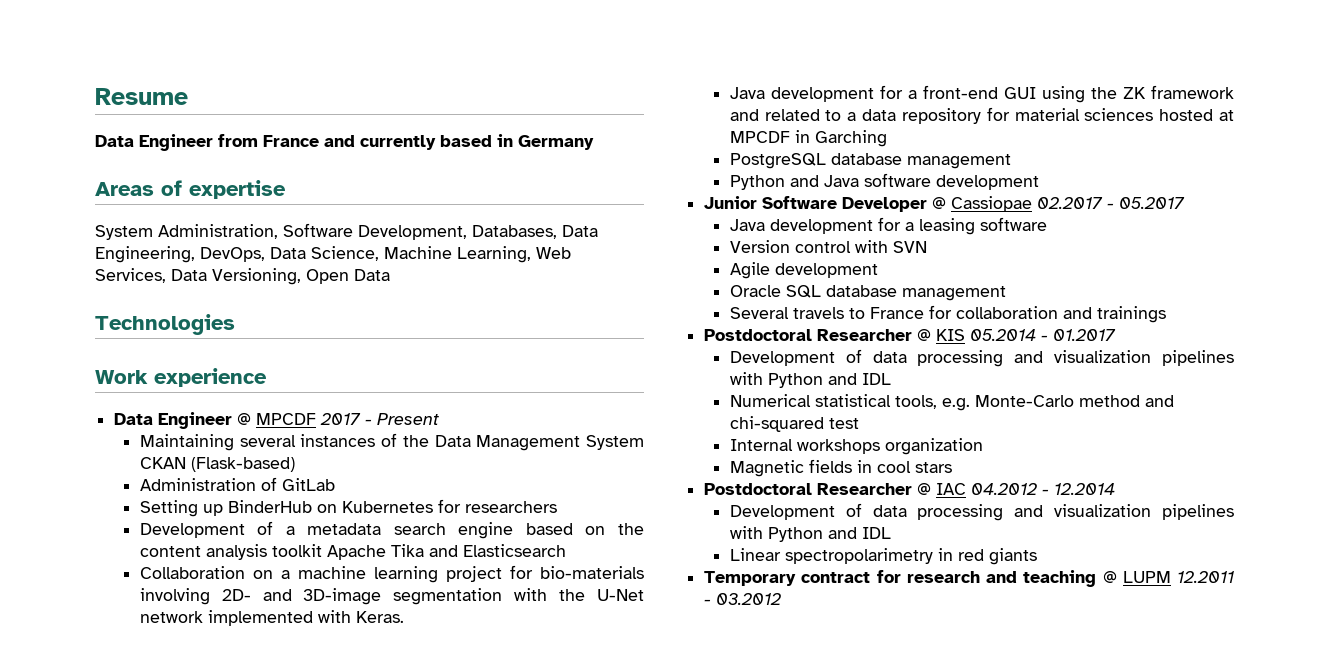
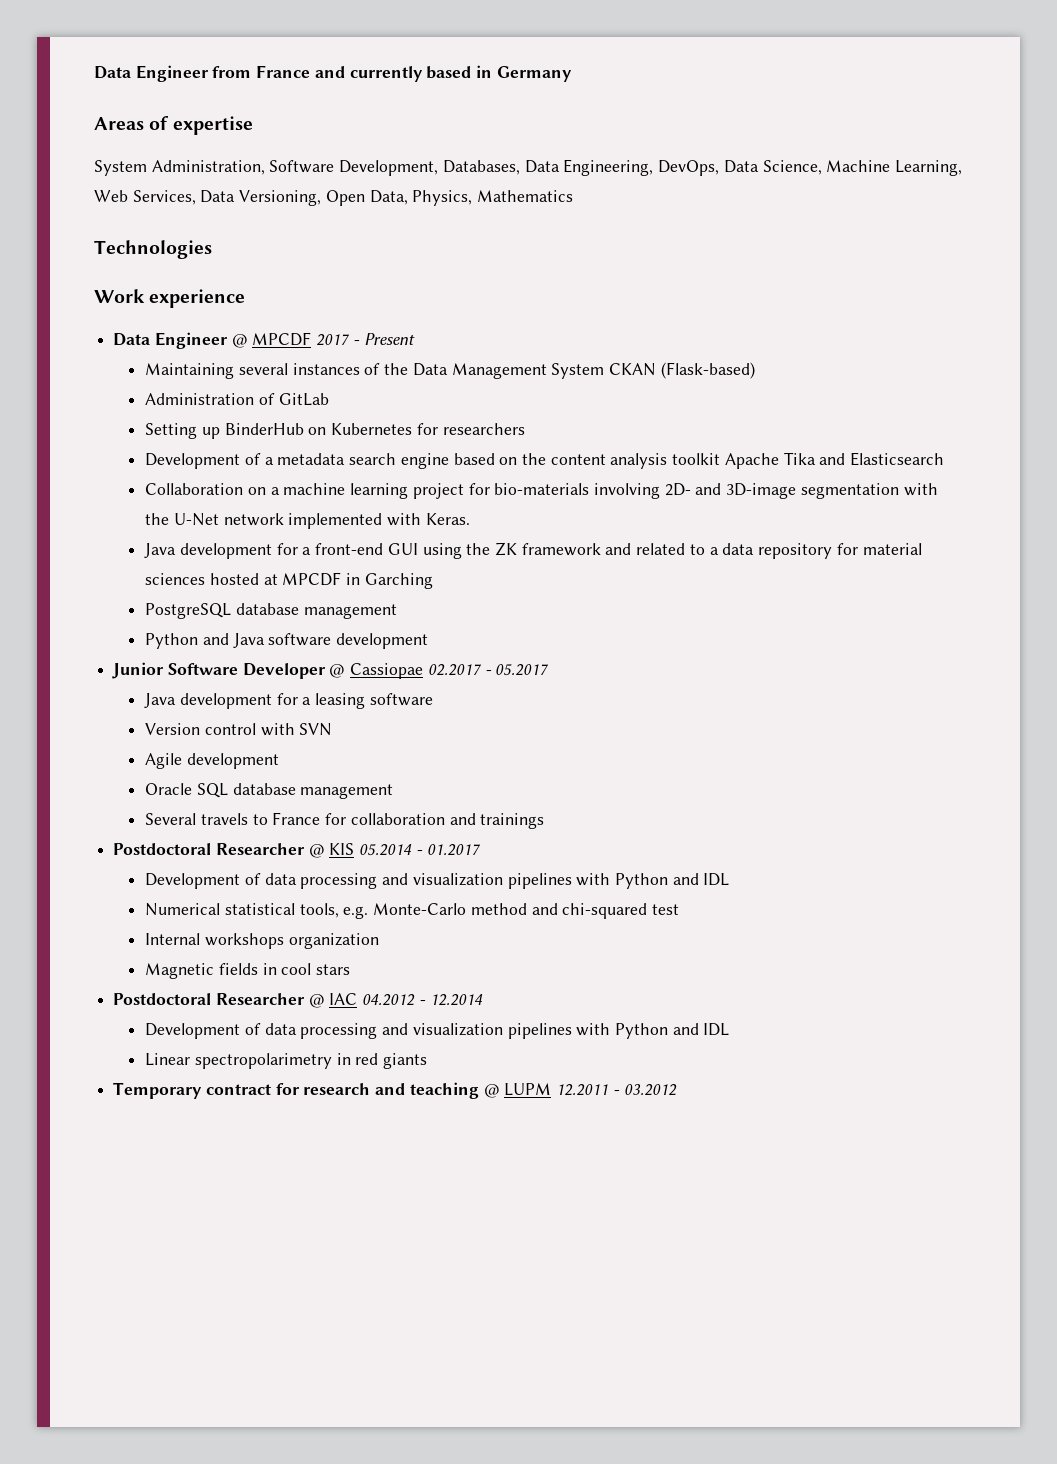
- Resume
- System Administration, Software Development, Databases, Data Engineering, DevOps, Data Science, Machine Learning, Web Services, Data Versioning, Open Data
+ System Administration, Software Development, Databases, Data Engineering, DevOps, Data Science, Machine Learning, Web Services, Data Versioning, Open Data, Physics, Mathematics

